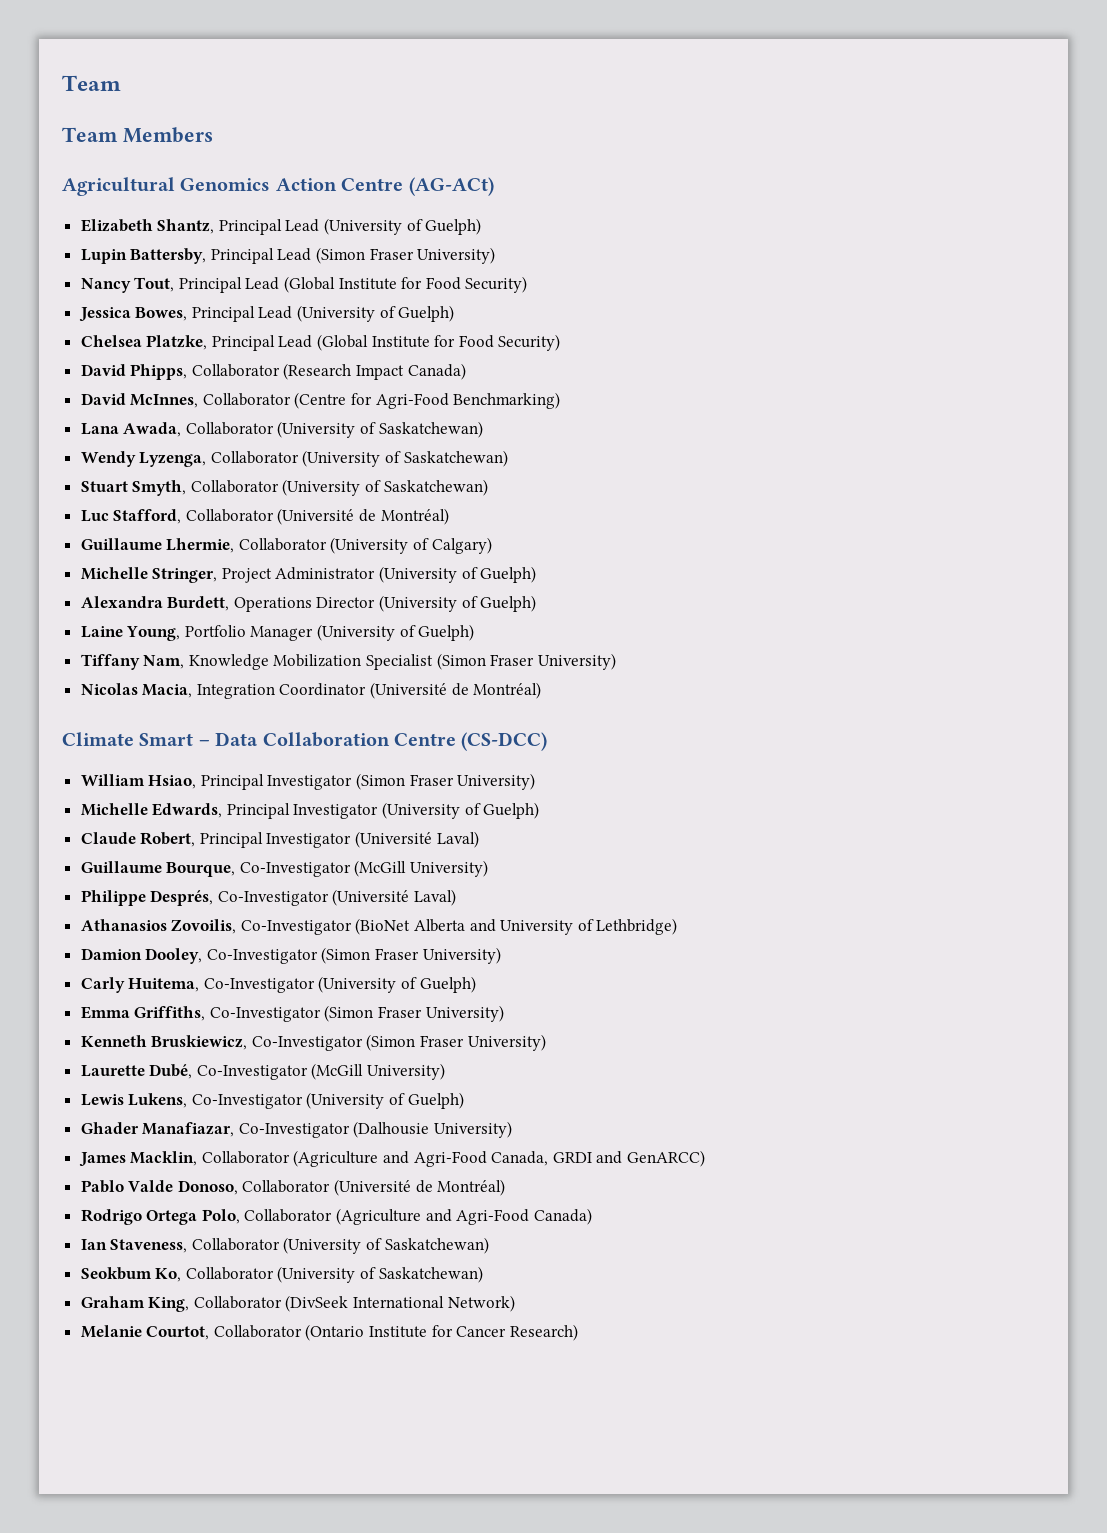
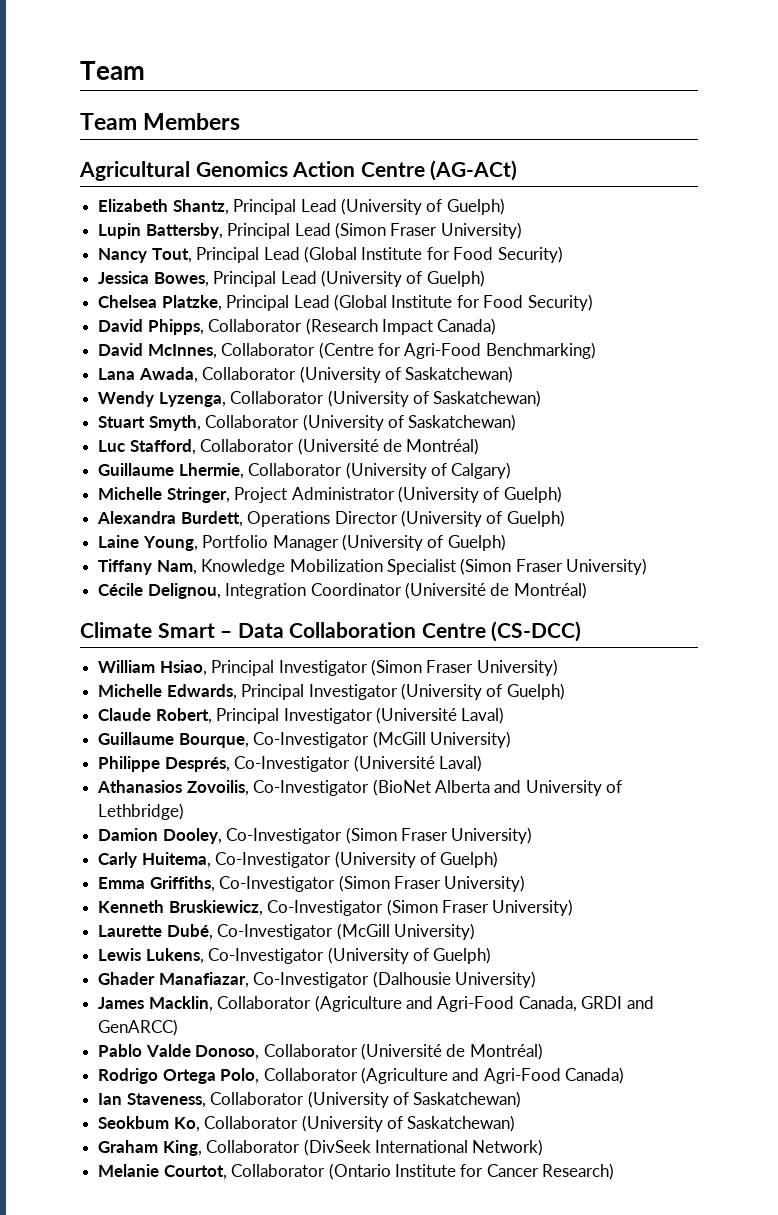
- Nicolas Macia, Integration Coordinator (Université de Montréal)
+ Cécile Delignou, Integration Coordinator (Université de Montréal)

